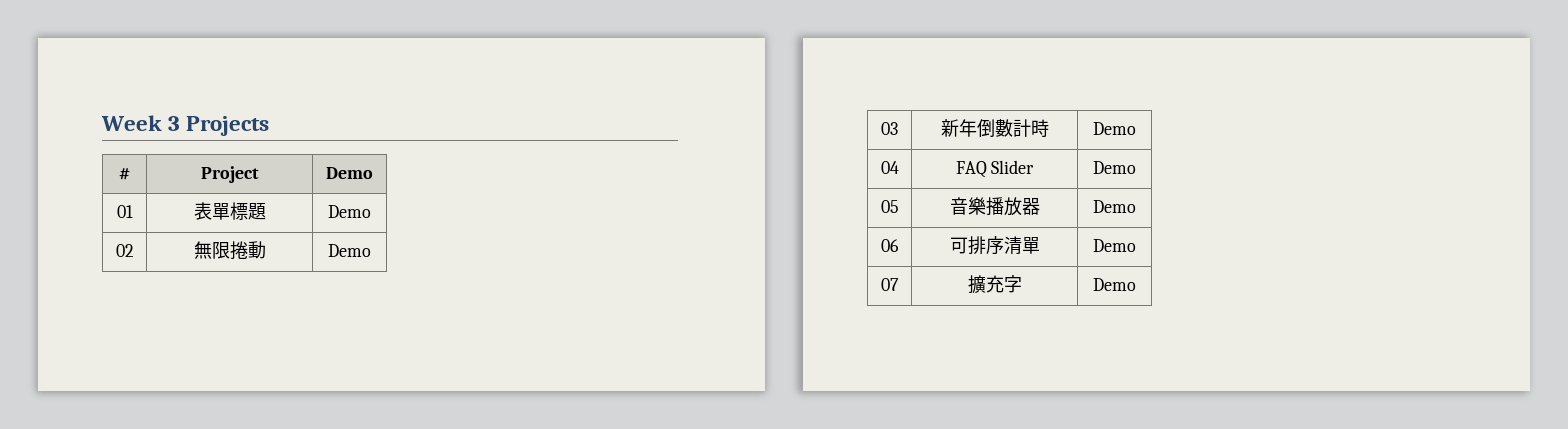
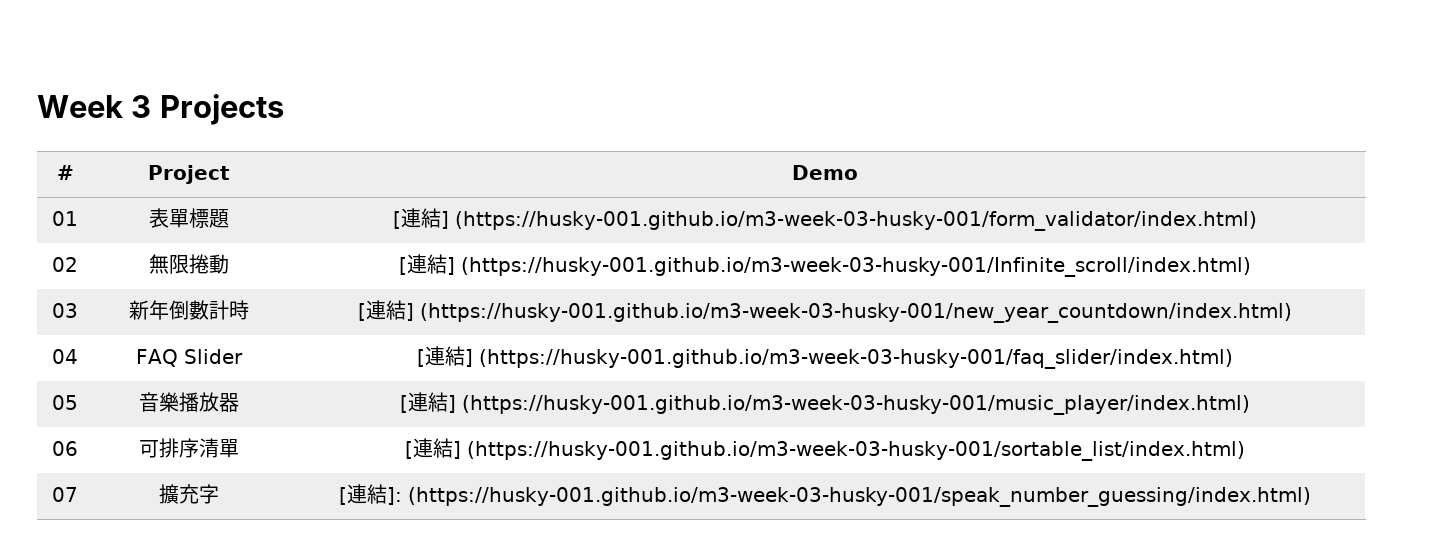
- 01 | 表單標題 | Demo
+ 01 | 表單標題 | [連結] (https://husky-001.github.io/m3-week-03-husky-001/form_validator/index.html)
- 02 | 無限捲動 | Demo
+ 02 | 無限捲動 | [連結] (https://husky-001.github.io/m3-week-03-husky-001/Infinite_scroll/index.html)
- 03 | 新年倒數計時 | Demo
+ 03 | 新年倒數計時 | [連結] (https://husky-001.github.io/m3-week-03-husky-001/new_year_countdown/index.html)
- 04 | FAQ Slider | Demo
+ 04 | FAQ Slider | [連結] (https://husky-001.github.io/m3-week-03-husky-001/faq_slider/index.html)
- 05 | 音樂播放器 | Demo
+ 05 | 音樂播放器 | [連結] (https://husky-001.github.io/m3-week-03-husky-001/music_player/index.html)
- 06 | 可排序清單 | Demo
+ 06 | 可排序清單 | [連結] (https://husky-001.github.io/m3-week-03-husky-001/sortable_list/index.html)
- 07 | 擴充字 | Demo
+ 07 | 擴充字 | [連結]: (https://husky-001.github.io/m3-week-03-husky-001/speak_number_guessing/index.html)

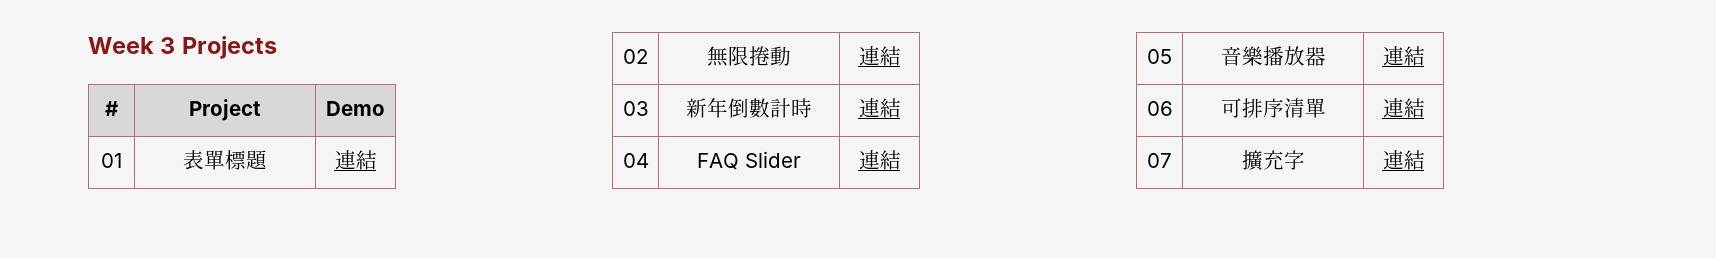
- 01 | 表單標題 | [連結] (https://husky-001.github.io/m3-week-03-husky-001/form_validator/index.html)
+ 01 | 表單標題 | 連結
- 02 | 無限捲動 | [連結] (https://husky-001.github.io/m3-week-03-husky-001/Infinite_scroll/index.html)
+ 02 | 無限捲動 | 連結
- 03 | 新年倒數計時 | [連結] (https://husky-001.github.io/m3-week-03-husky-001/new_year_countdown/index.html)
+ 03 | 新年倒數計時 | 連結
- 04 | FAQ Slider | [連結] (https://husky-001.github.io/m3-week-03-husky-001/faq_slider/index.html)
+ 04 | FAQ Slider | 連結
- 05 | 音樂播放器 | [連結] (https://husky-001.github.io/m3-week-03-husky-001/music_player/index.html)
+ 05 | 音樂播放器 | 連結
- 06 | 可排序清單 | [連結] (https://husky-001.github.io/m3-week-03-husky-001/sortable_list/index.html)
+ 06 | 可排序清單 | 連結
- 07 | 擴充字 | [連結]: (https://husky-001.github.io/m3-week-03-husky-001/speak_number_guessing/index.html)
+ 07 | 擴充字 | 連結

